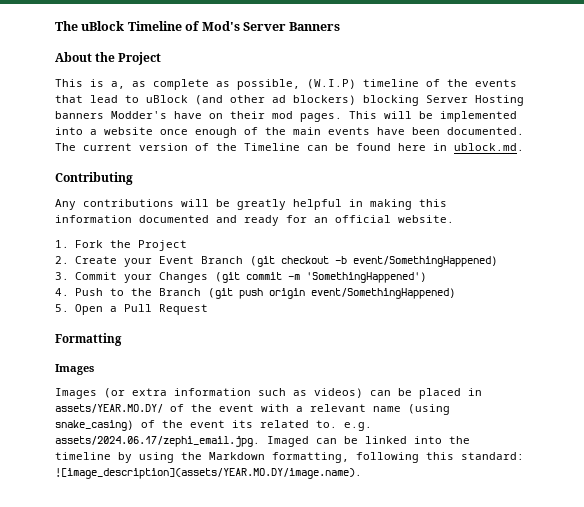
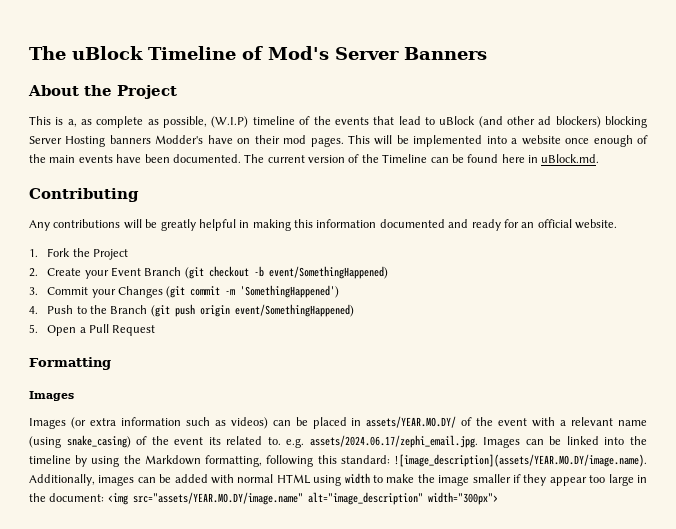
- The current version of the Timeline can be found here in ublock.md.
+ The current version of the Timeline can be found here in uBlock.md.
- Images (or extra information such as videos) can be placed in assets/YEAR.MO.DY/ of the event with a relevant name (using snake_casing) of the event its related to. e.g. assets/2024.06.17/zephi_email.jpg. Imaged can be linked into the timeline by using the Markdown formatting, following this standard: ![image_description](assets/YEAR.MO.DY/image.name).
+ Images (or extra information such as videos) can be placed in assets/YEAR.MO.DY/ of the event with a relevant name (using snake_casing) of the event its related to. e.g. assets/2024.06.17/zephi_email.jpg. Images can be linked into the timeline by using the Markdown formatting, following this standard: ![image_description](assets/YEAR.MO.DY/image.name). Additionally, images can be added with normal HTML using width to make the image smaller if they appear too large in the document: <img src="assets/YEAR.MO.DY/image.name" alt="image_description" width="300px">

